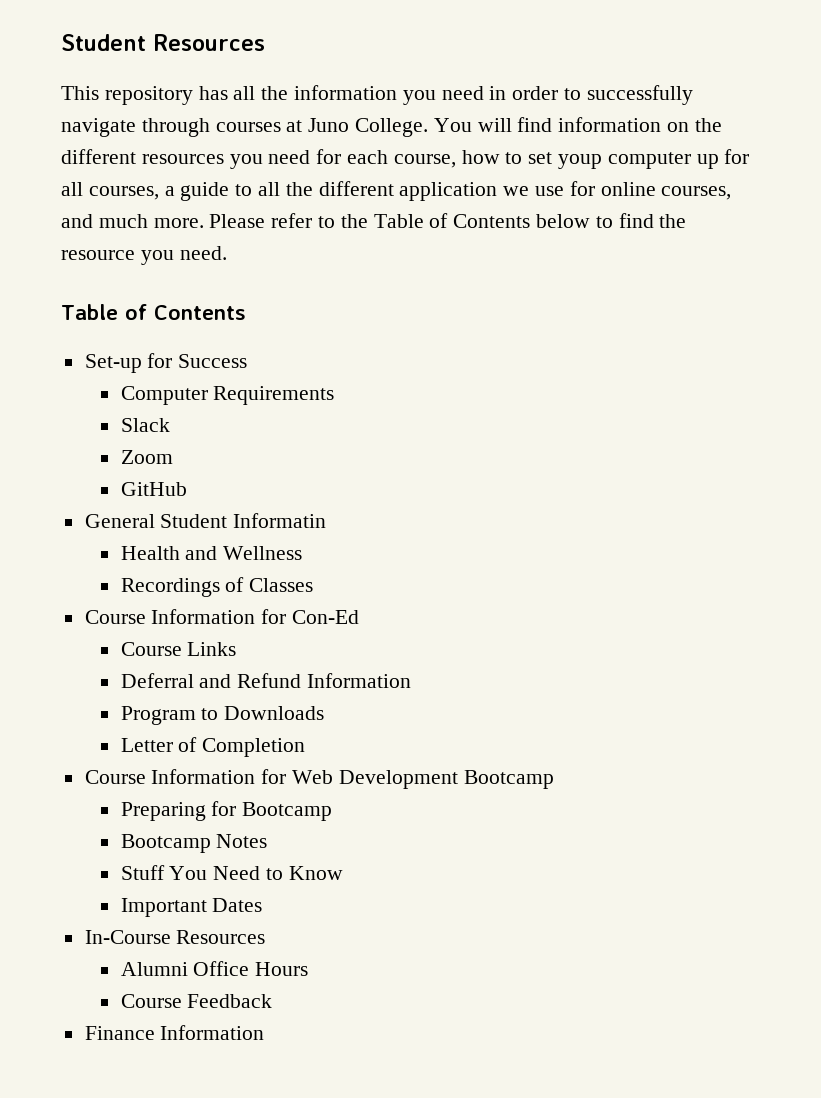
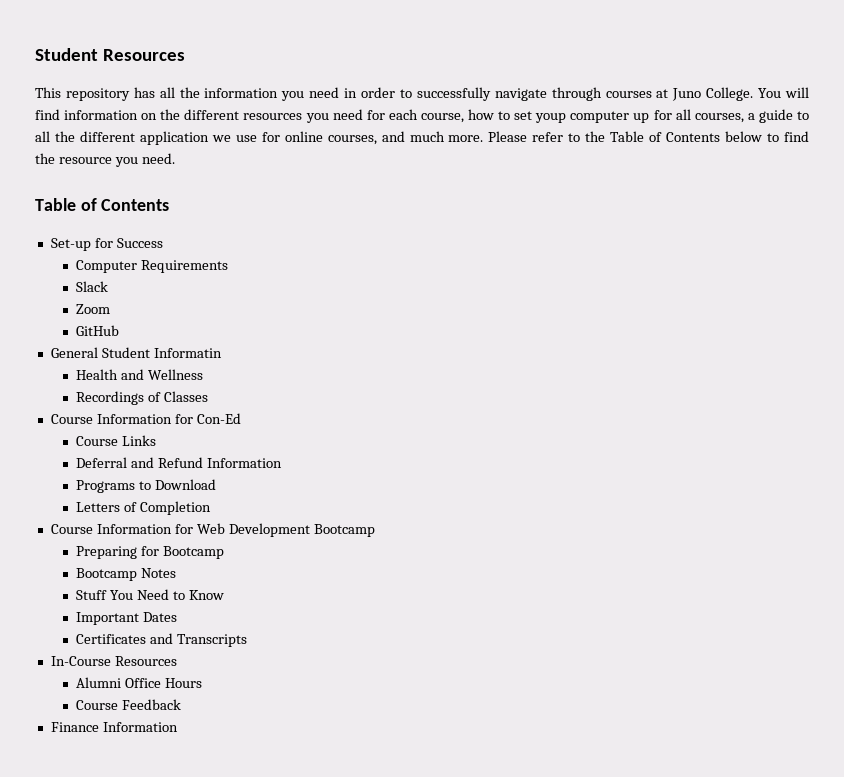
- Program to Downloads
- Letter of Completion
+ Programs to Download
+ Letters of Completion
+ Certificates and Transcripts

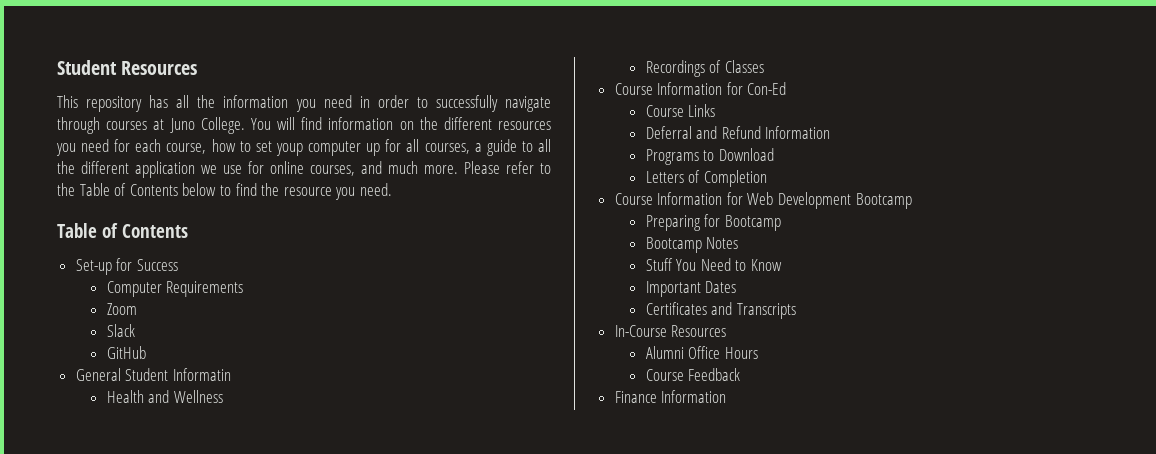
+ Zoom
- Zoom

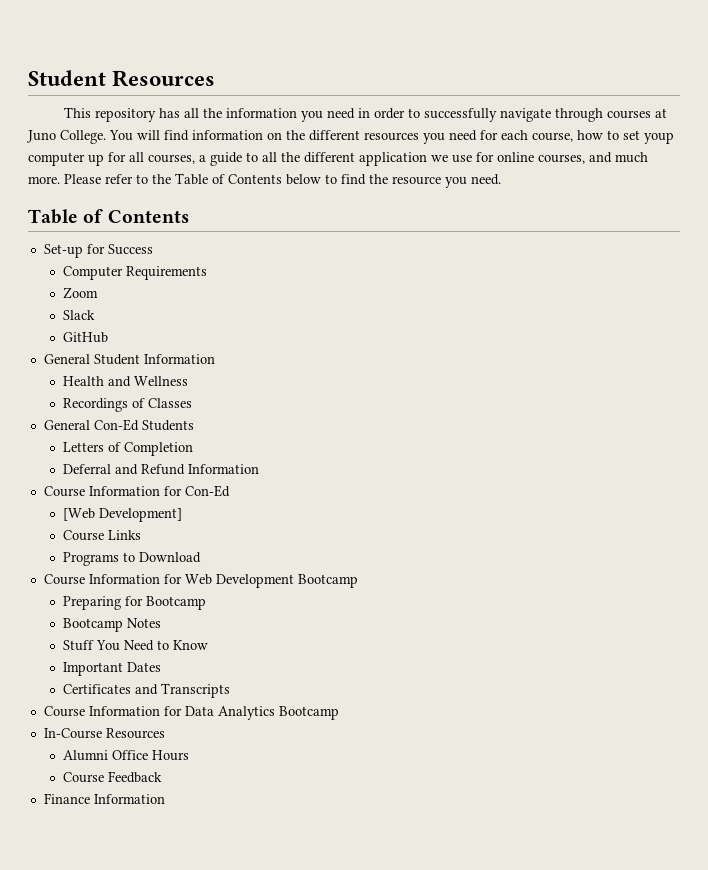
- General Student Informatin
+ General Student Information
+ General Con-Ed Students
+ Letters of Completion
+ Deferral and Refund Information
  Course Information for Con-Ed
+ [Web Development]
  Course Links
- Deferral and Refund Information
- Letters of Completion
+ Course Information for Data Analytics Bootcamp

